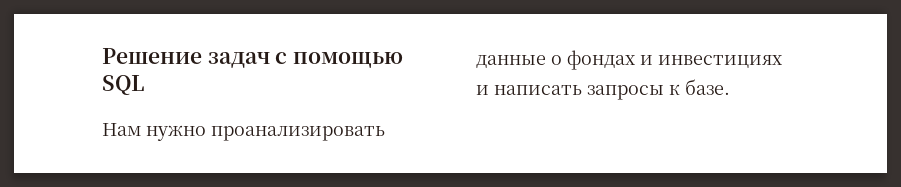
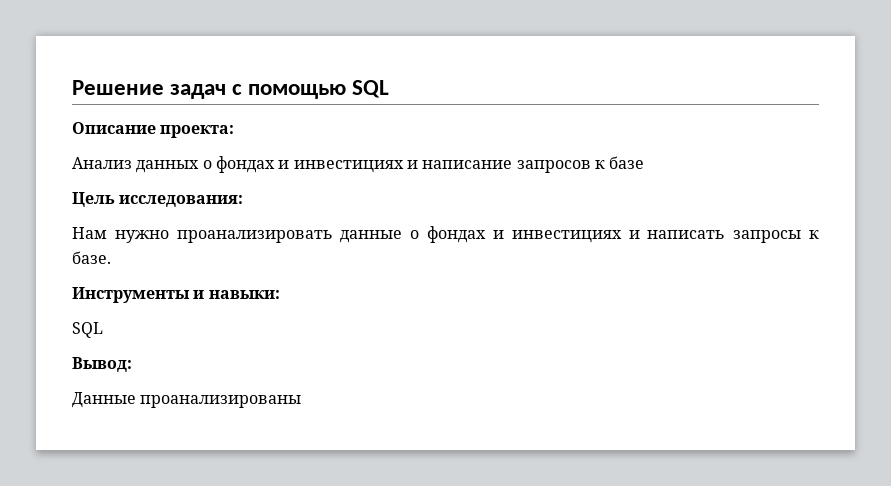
+ Описание проекта:
+ Анализ данных о фондах и инвестициях и написание запросов к базе
+ Цель исследования:
+ Инструменты и навыки:
+ SQL
+ Вывод:
+ Данные проанализированы

